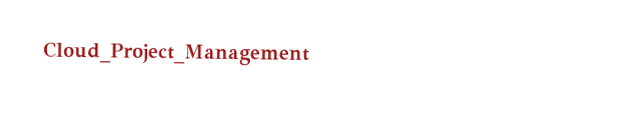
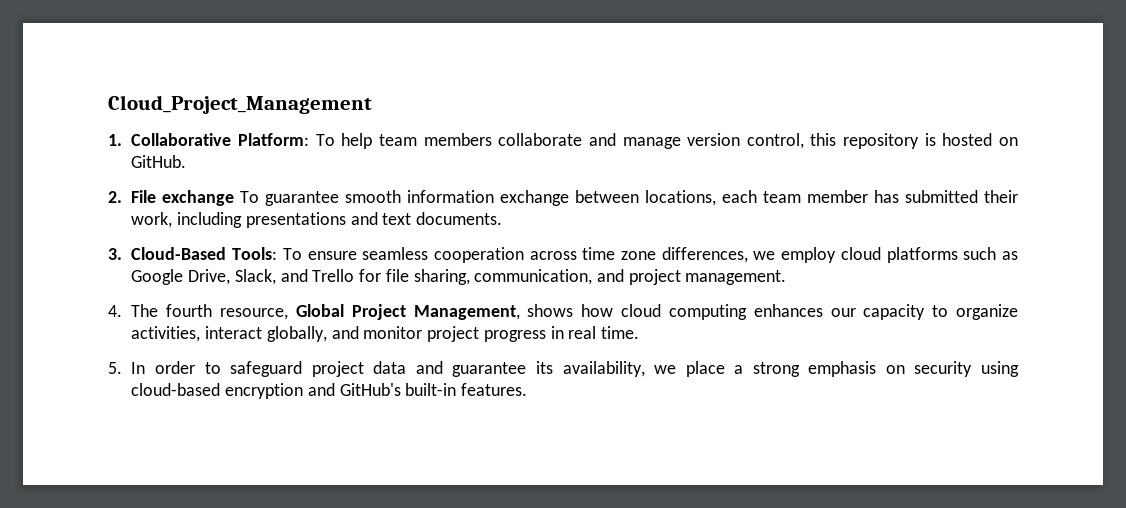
+ 1. Collaborative Platform: To help team members collaborate and manage version control, this repository is hosted on GitHub.
+ 2. File exchange To guarantee smooth information exchange between locations, each team member has submitted their work, including presentations and text documents.
+ 3. Cloud-Based Tools: To ensure seamless cooperation across time zone differences, we employ cloud platforms such as Google Drive, Slack, and Trello for file sharing, communication, and project management.
+ 4. The fourth resource, Global Project Management, shows how cloud computing enhances our capacity to organize activities, interact globally, and monitor project progress in real time.
+ 5. In order to safeguard project data and guarantee its availability, we place a strong emphasis on security using cloud-based encryption and GitHub's built-in features.

